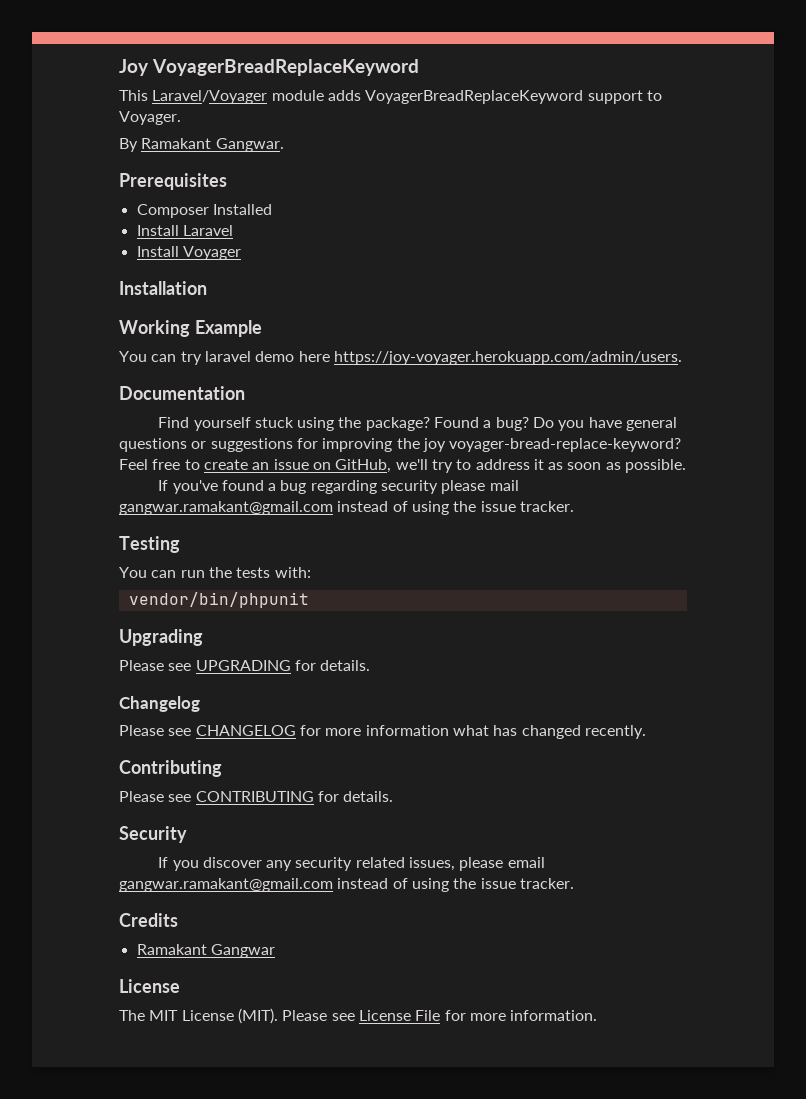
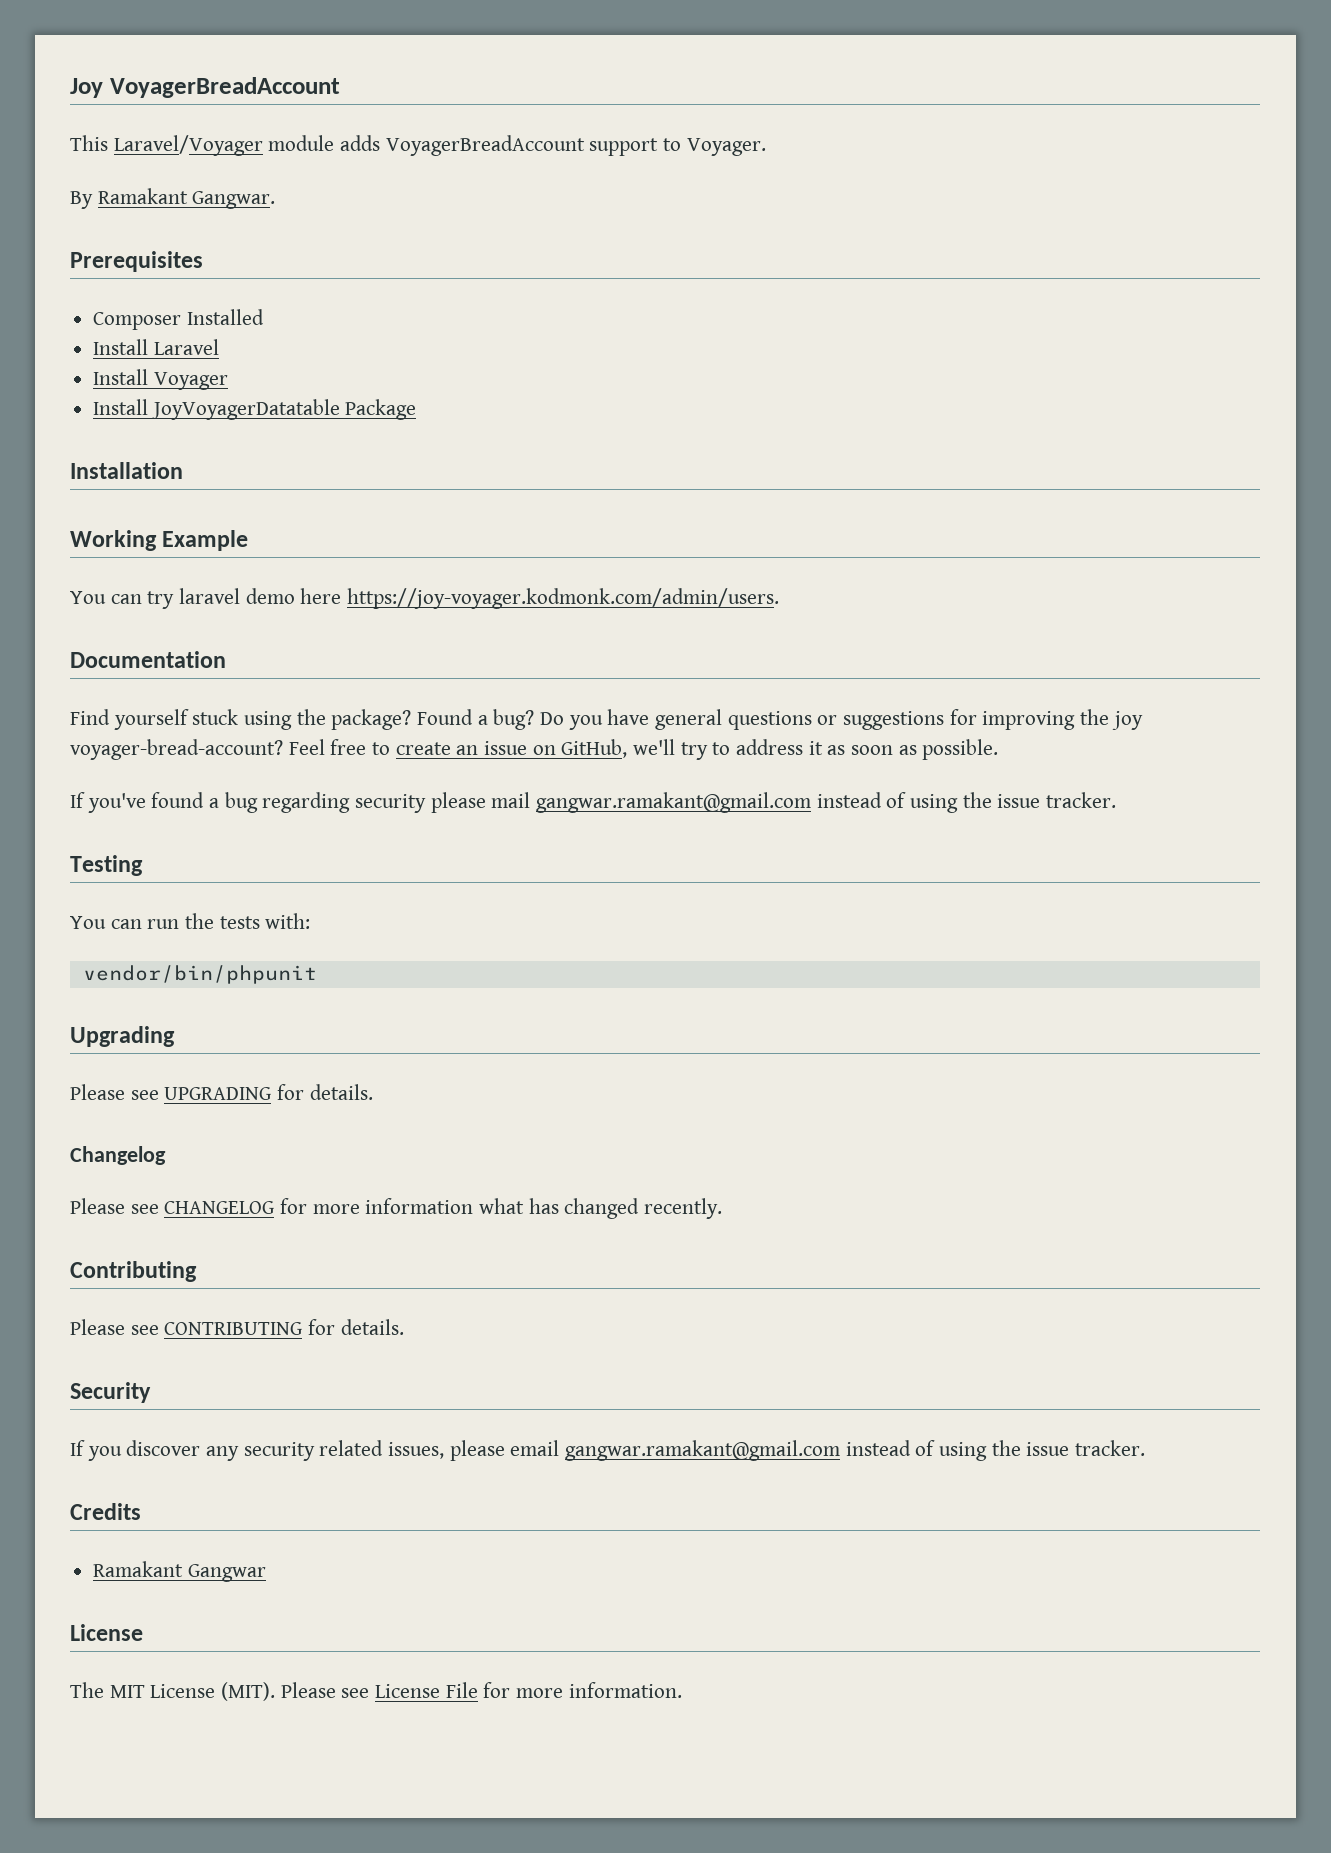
- Joy VoyagerBreadReplaceKeyword
+ Joy VoyagerBreadAccount
- This Laravel/Voyager module adds VoyagerBreadReplaceKeyword support to Voyager.
+ This Laravel/Voyager module adds VoyagerBreadAccount support to Voyager.
+ Install JoyVoyagerDatatable Package
- You can try laravel demo here https://joy-voyager.herokuapp.com/admin/users.
+ You can try laravel demo here https://joy-voyager.kodmonk.com/admin/users.
- Do you have general questions or suggestions for improving the joy voyager-bread-replace-keyword?
+ Do you have general questions or suggestions for improving the joy voyager-bread-account?

